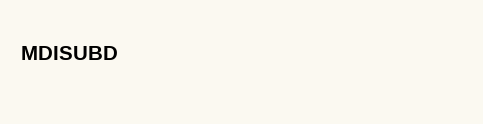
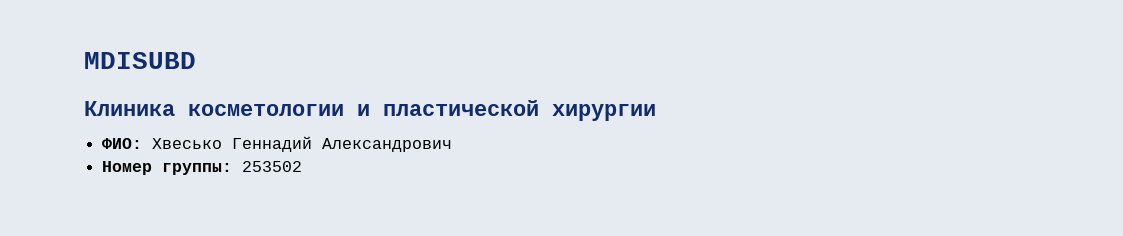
+ Клиника косметологии и пластической хирургии
+ ФИО: Хвесько Геннадий Александрович
+ Номер группы: 253502

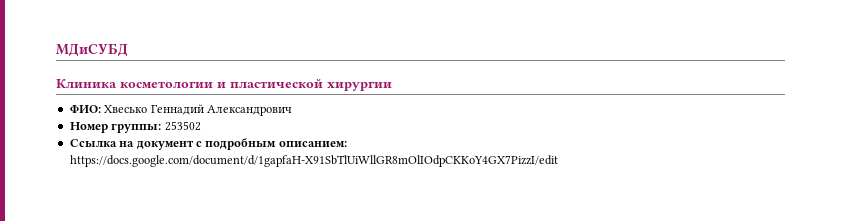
- MDISUBD
+ МДиСУБД
+ Ссылка на документ с подробным описанием: https://docs.google.com/document/d/1gapfaH-X91SbTlUiWllGR8mOlIOdpCKKoY4GX7PizzI/edit

